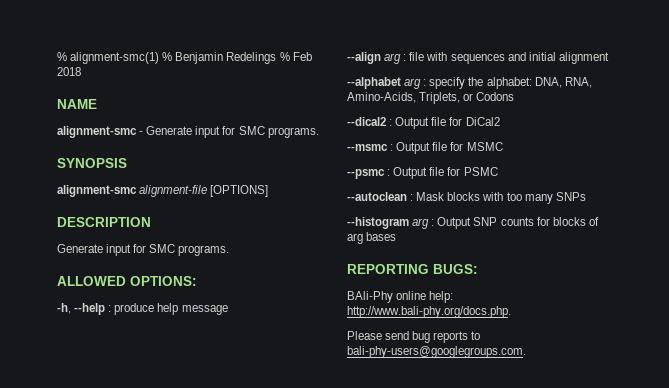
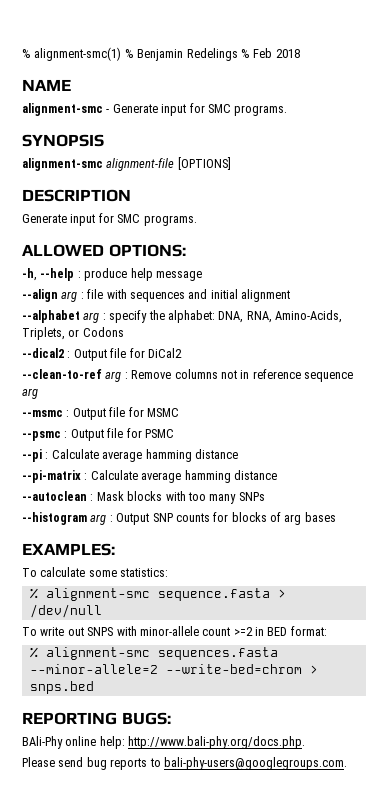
+ --clean-to-ref arg : Remove columns not in reference sequence arg
+ --pi : Calculate average hamming distance
+ --pi-matrix : Calculate average hamming distance
+ EXAMPLES:
+ To calculate some statistics:
+ % alignment-smc sequence.fasta > /dev/null
+ To write out SNPS with minor-allele count >=2 in BED format:
+ % alignment-smc sequences.fasta --minor-allele=2 --write-bed=chrom > snps.bed

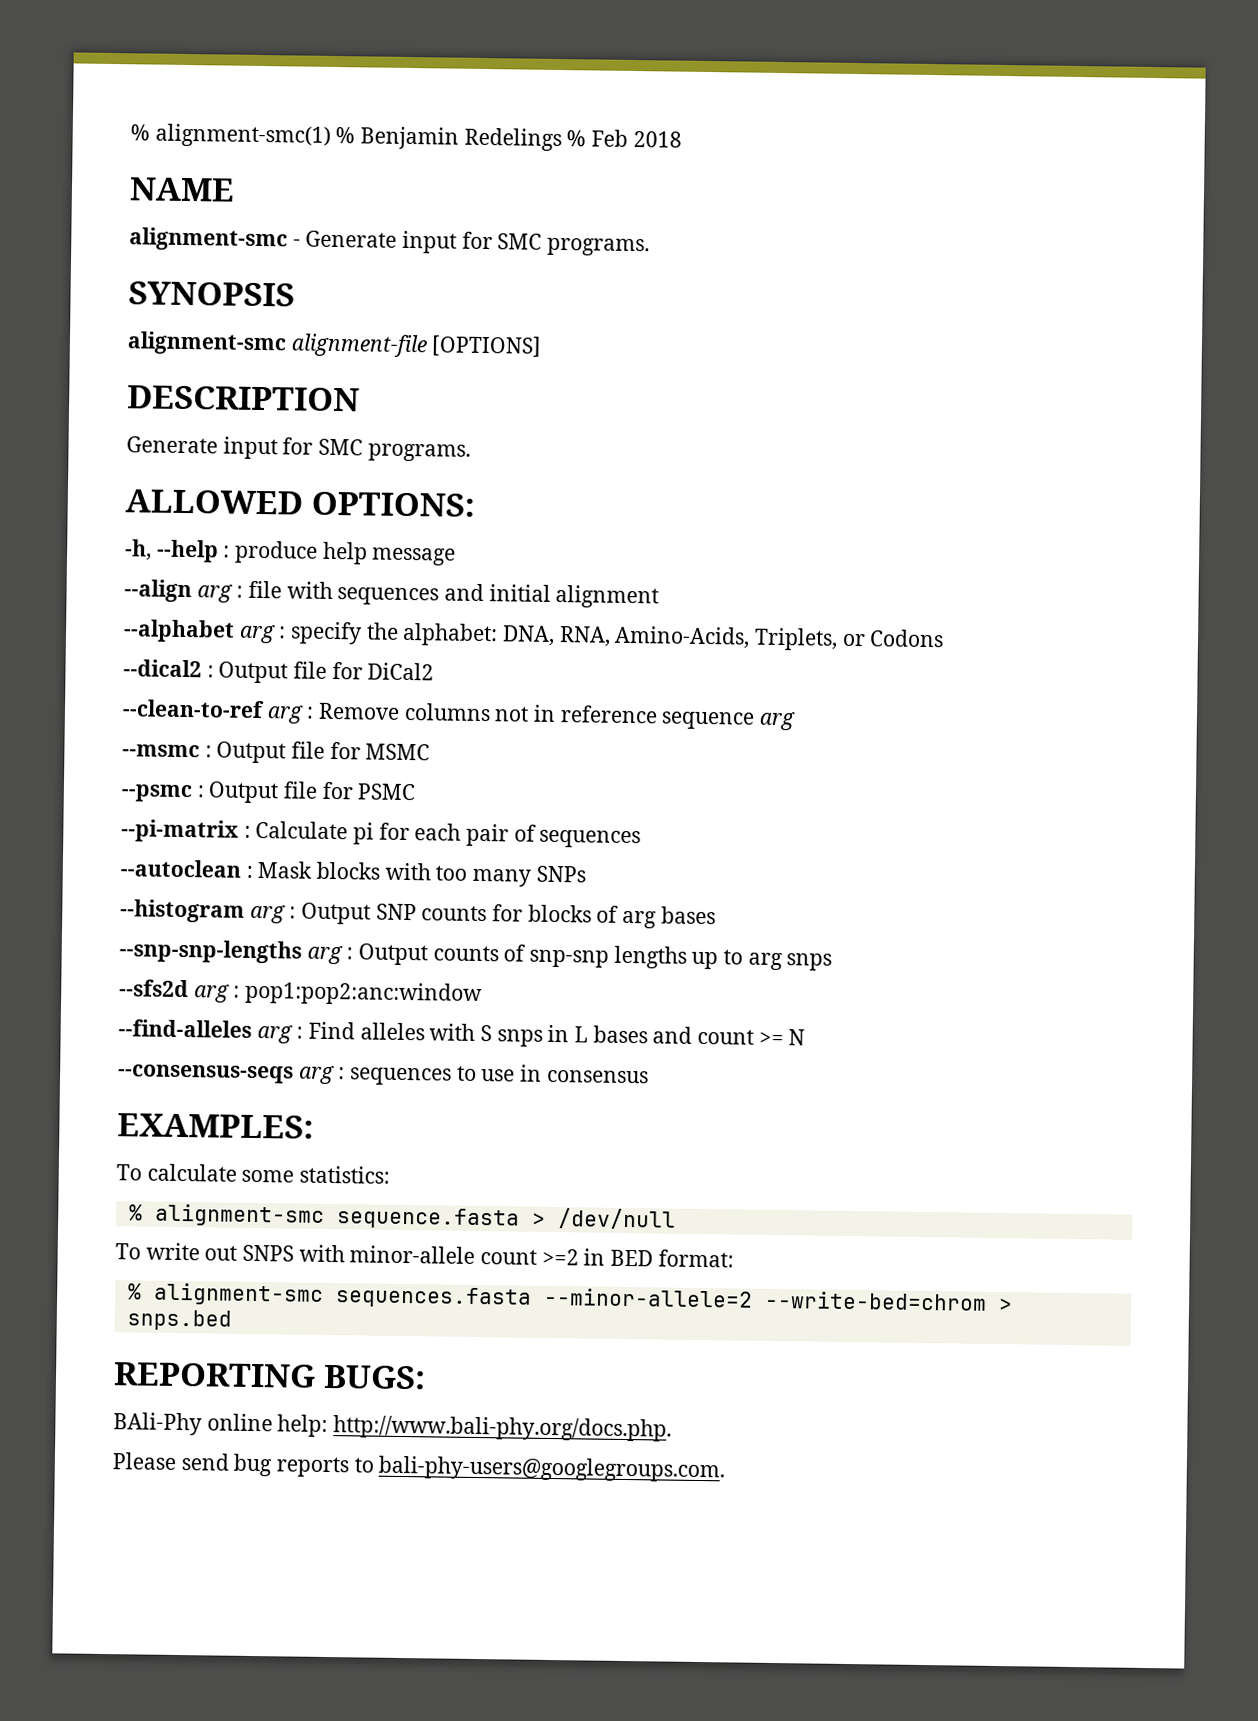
- --pi : Calculate average hamming distance
- --pi-matrix : Calculate average hamming distance
+ --pi-matrix : Calculate pi for each pair of sequences
+ --snp-snp-lengths arg : Output counts of snp-snp lengths up to arg snps
+ --sfs2d arg : pop1:pop2:anc:window
+ --find-alleles arg : Find alleles with S snps in L bases and count >= N
+ --consensus-seqs arg : sequences to use in consensus

